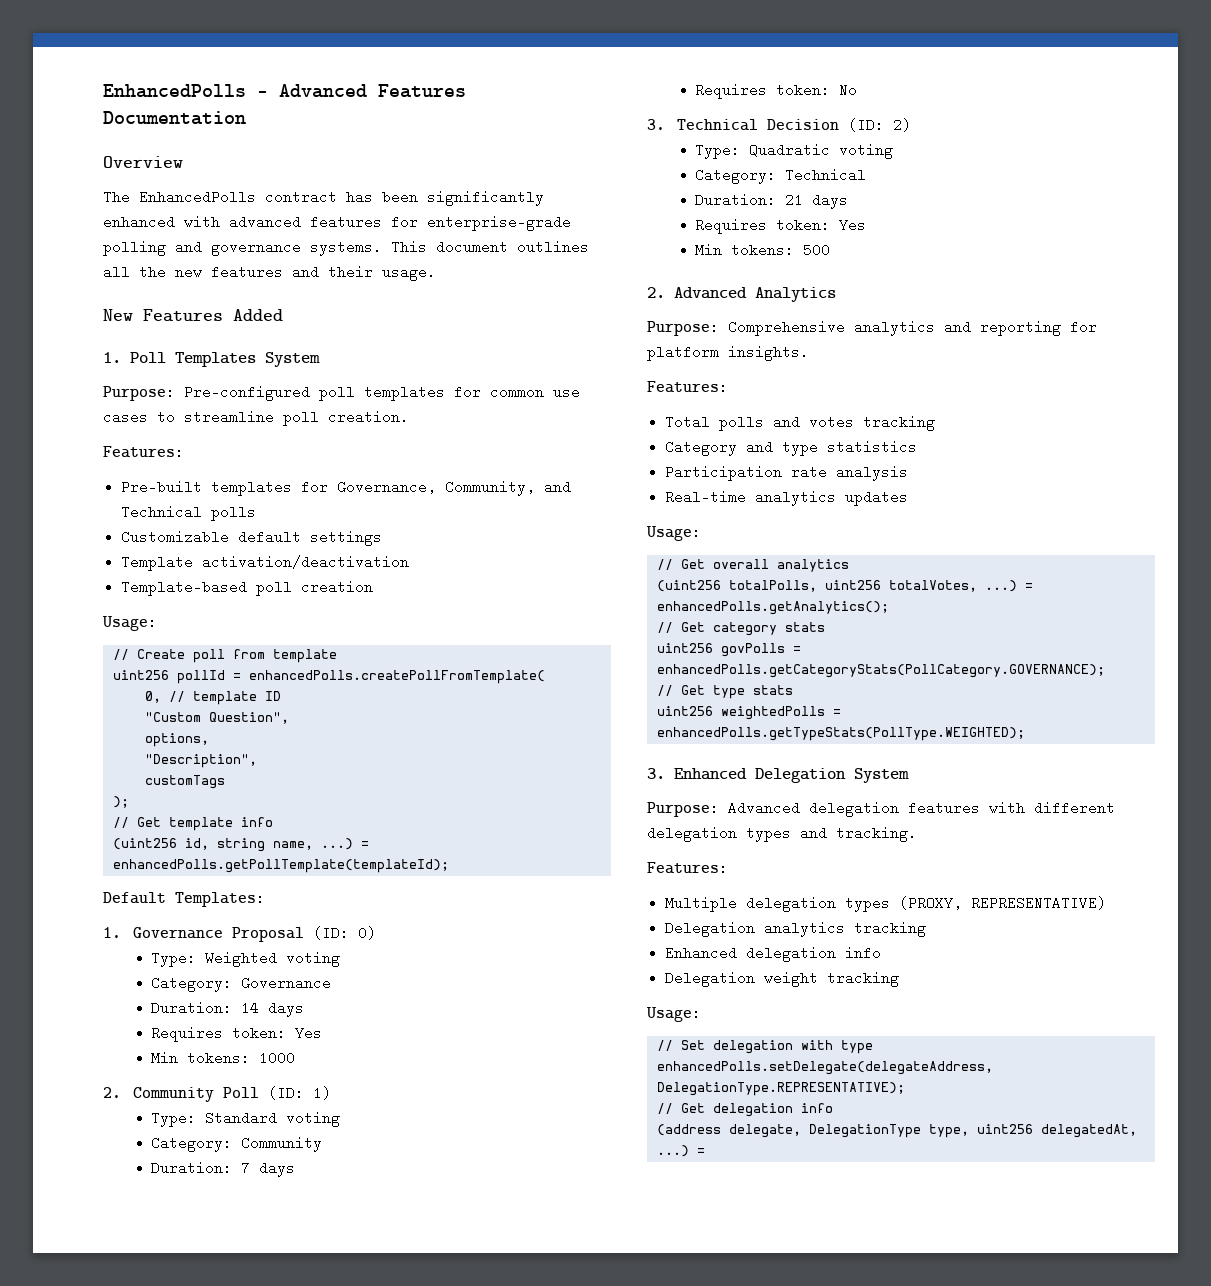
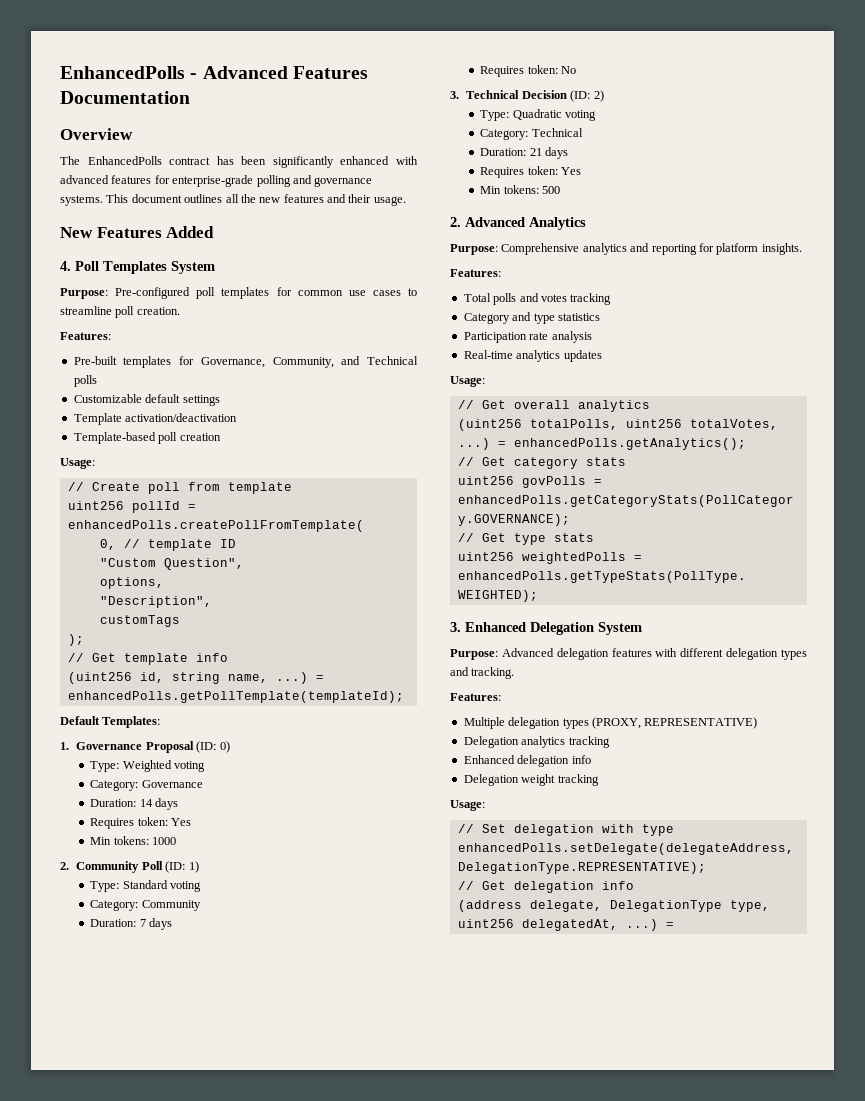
- 1. Poll Templates System
+ 4. Poll Templates System

